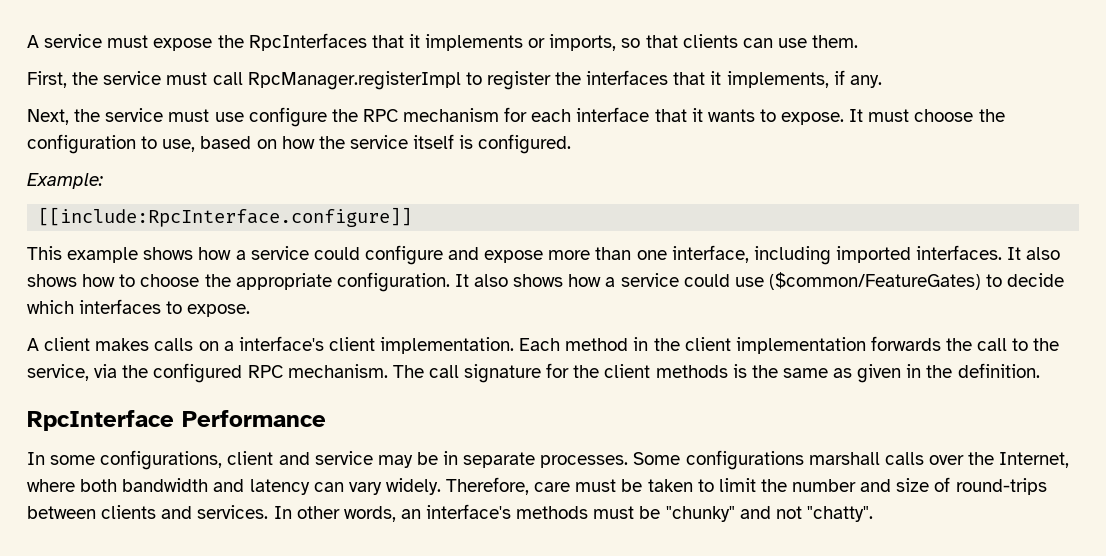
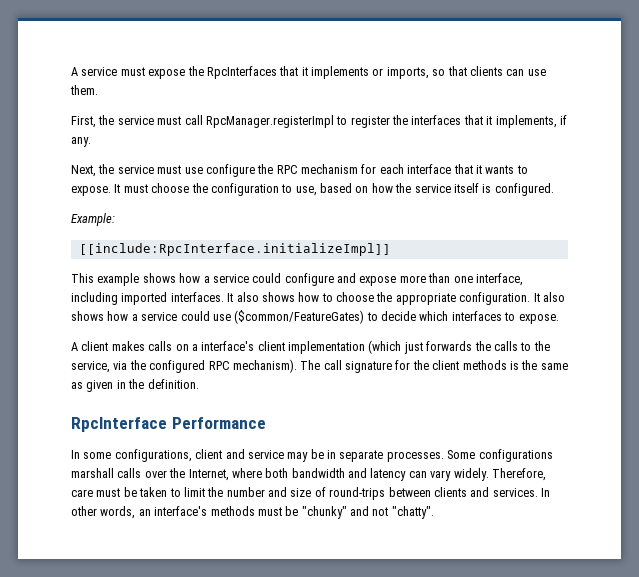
- [[include:RpcInterface.configure]]
+ [[include:RpcInterface.initializeImpl]]
- A client makes calls on a interface's client implementation. Each method in the client implementation forwards the call to the service, via the configured RPC mechanism.
+ A client makes calls on a interface's client implementation (which just forwards the calls to the service, via the configured RPC mechanism).

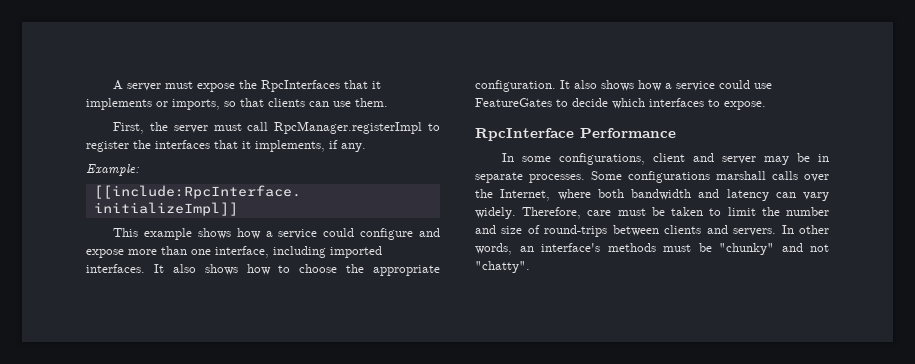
- A service must expose the RpcInterfaces that it implements or imports, so that clients can use them.
+ A server must expose the RpcInterfaces that it implements or imports, so that clients can use them.
- First, the service must call RpcManager.registerImpl to register the interfaces that it implements, if any.
+ First, the server must call RpcManager.registerImpl to register the interfaces that it implements, if any.
- Next, the service must use configure the RPC mechanism for each interface that it wants to expose. It must choose the configuration to use, based on how the service itself is configured.
- It also shows how a service could use ($common/FeatureGates) to decide which interfaces to expose.
+ It also shows how a service could use FeatureGates to decide which interfaces to expose.
- A client makes calls on a interface's client implementation (which just forwards the calls to the service, via the configured RPC mechanism). The call signature for the client methods is the same as given in the definition.
- In some configurations, client and service may be in separate processes.
+ In some configurations, client and server may be in separate processes.
- Therefore, care must be taken to limit the number and size of round-trips between clients and services.
+ Therefore, care must be taken to limit the number and size of round-trips between clients and servers.

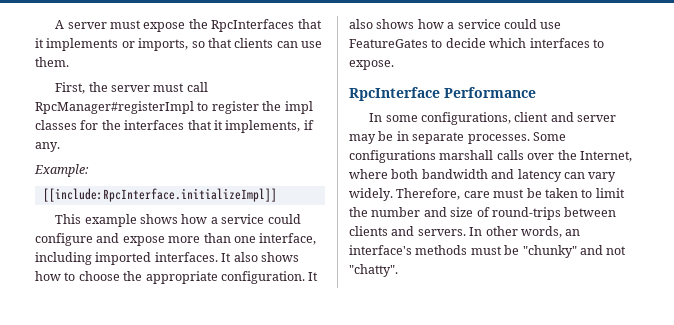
- First, the server must call RpcManager.registerImpl to register the interfaces that it implements, if any.
+ First, the server must call RpcManager#registerImpl to register the impl classes for the interfaces that it implements, if any.

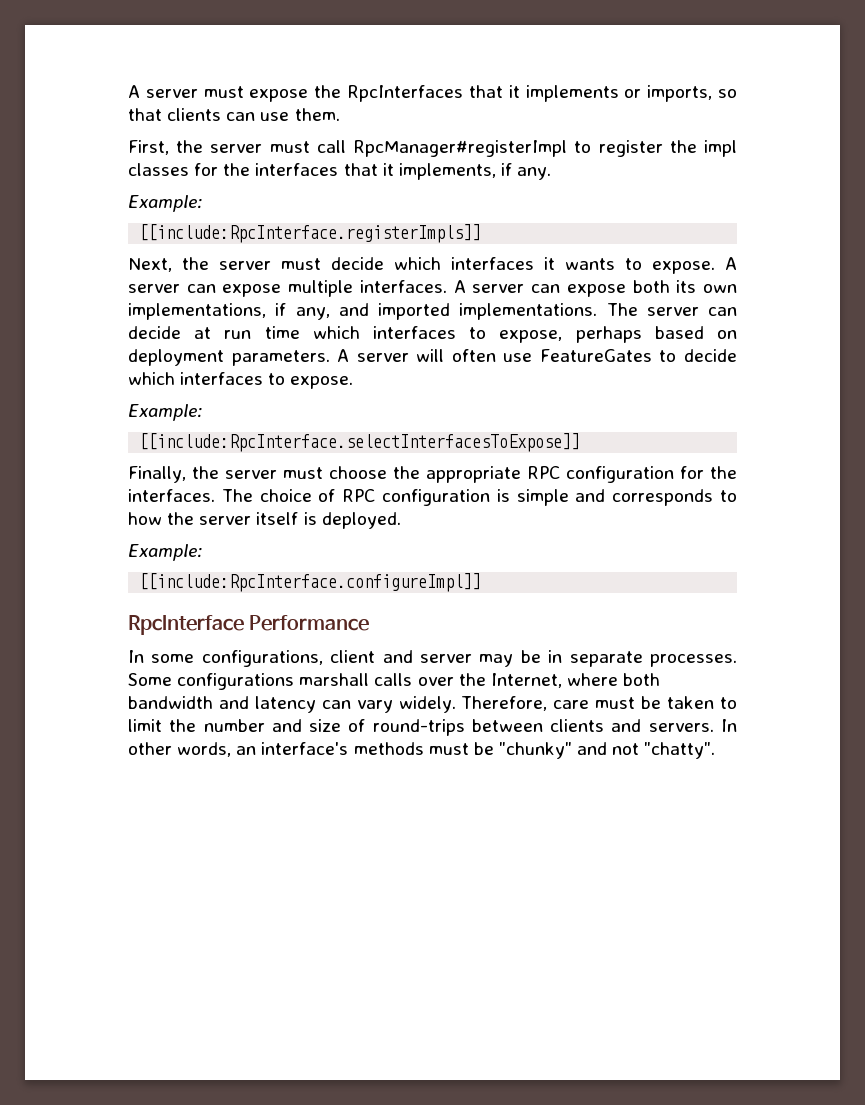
- [[include:RpcInterface.initializeImpl]]
- This example shows how a service could configure and expose more than one interface, including imported interfaces. It also shows how to choose the appropriate configuration. It also shows how a service could use FeatureGates to decide which interfaces to expose.
+ [[include:RpcInterface.registerImpls]]
+ Next, the server must decide which interfaces it wants to expose. A server can expose multiple interfaces. A server can expose both its own implementations, if any, and imported implementations. The server can decide at run time which interfaces to expose, perhaps based on deployment parameters. A server will often use FeatureGates to decide which interfaces to expose.
+ Example:
+ [[include:RpcInterface.selectInterfacesToExpose]]
+ Finally, the server must choose the appropriate RPC configuration for the interfaces. The choice of RPC configuration is simple and corresponds to how the server itself is deployed.
+ Example:
+ [[include:RpcInterface.configureImpl]]

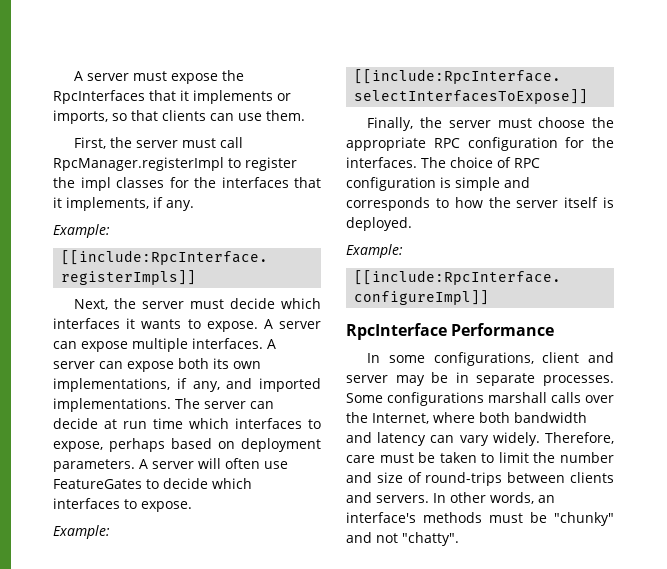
- First, the server must call RpcManager#registerImpl to register the impl classes for the interfaces that it implements, if any.
+ First, the server must call RpcManager.registerImpl to register the impl classes for the interfaces that it implements, if any.

